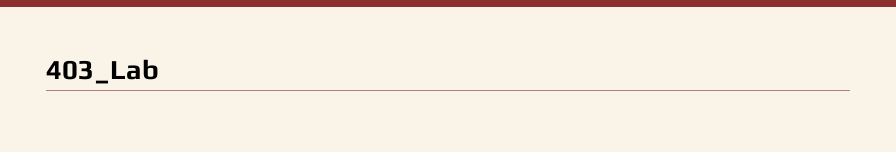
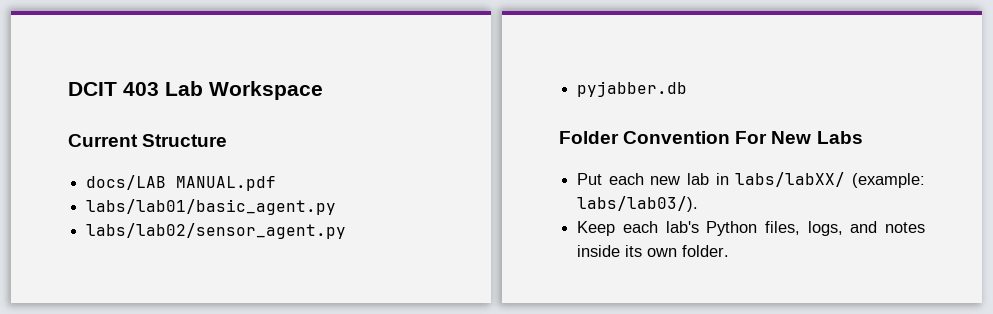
- 403_Lab
+ DCIT 403 Lab Workspace
+ Current Structure
+ docs/LAB MANUAL.pdf
+ labs/lab01/basic_agent.py
+ labs/lab02/sensor_agent.py
+ pyjabber.db
+ Folder Convention For New Labs
+ Put each new lab in labs/labXX/ (example: labs/lab03/).
+ Keep each lab's Python files, logs, and notes inside its own folder.

